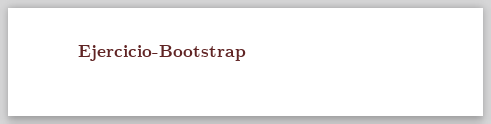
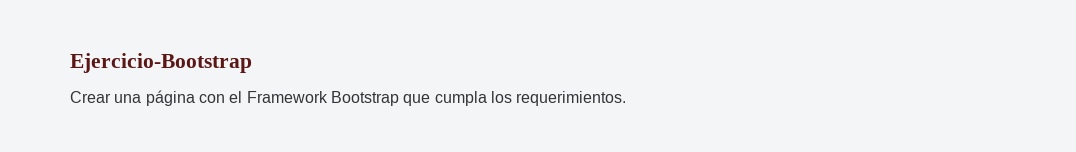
+ Crear una página con el Framework Bootstrap que cumpla los requerimientos.

